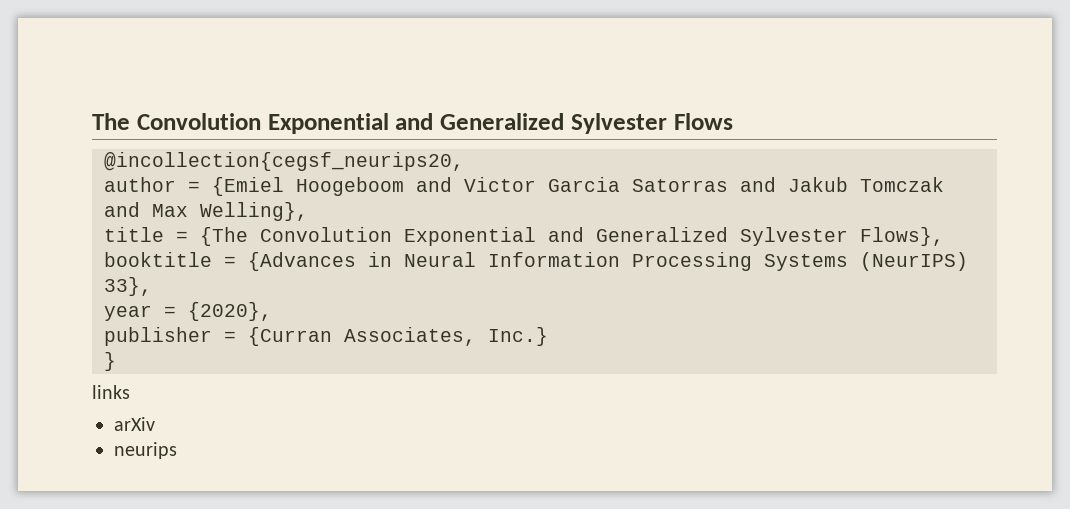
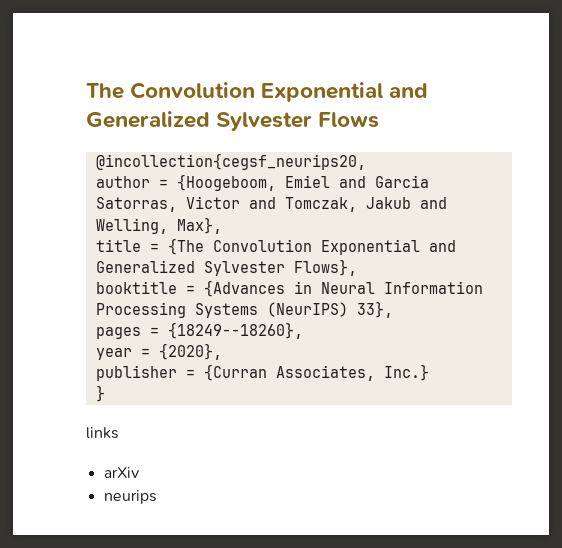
- author = {Emiel Hoogeboom and Victor Garcia Satorras and Jakub Tomczak and Max Welling},
+ author = {Hoogeboom, Emiel and Garcia Satorras, Victor and Tomczak, Jakub and Welling, Max},
+ pages = {18249--18260},

